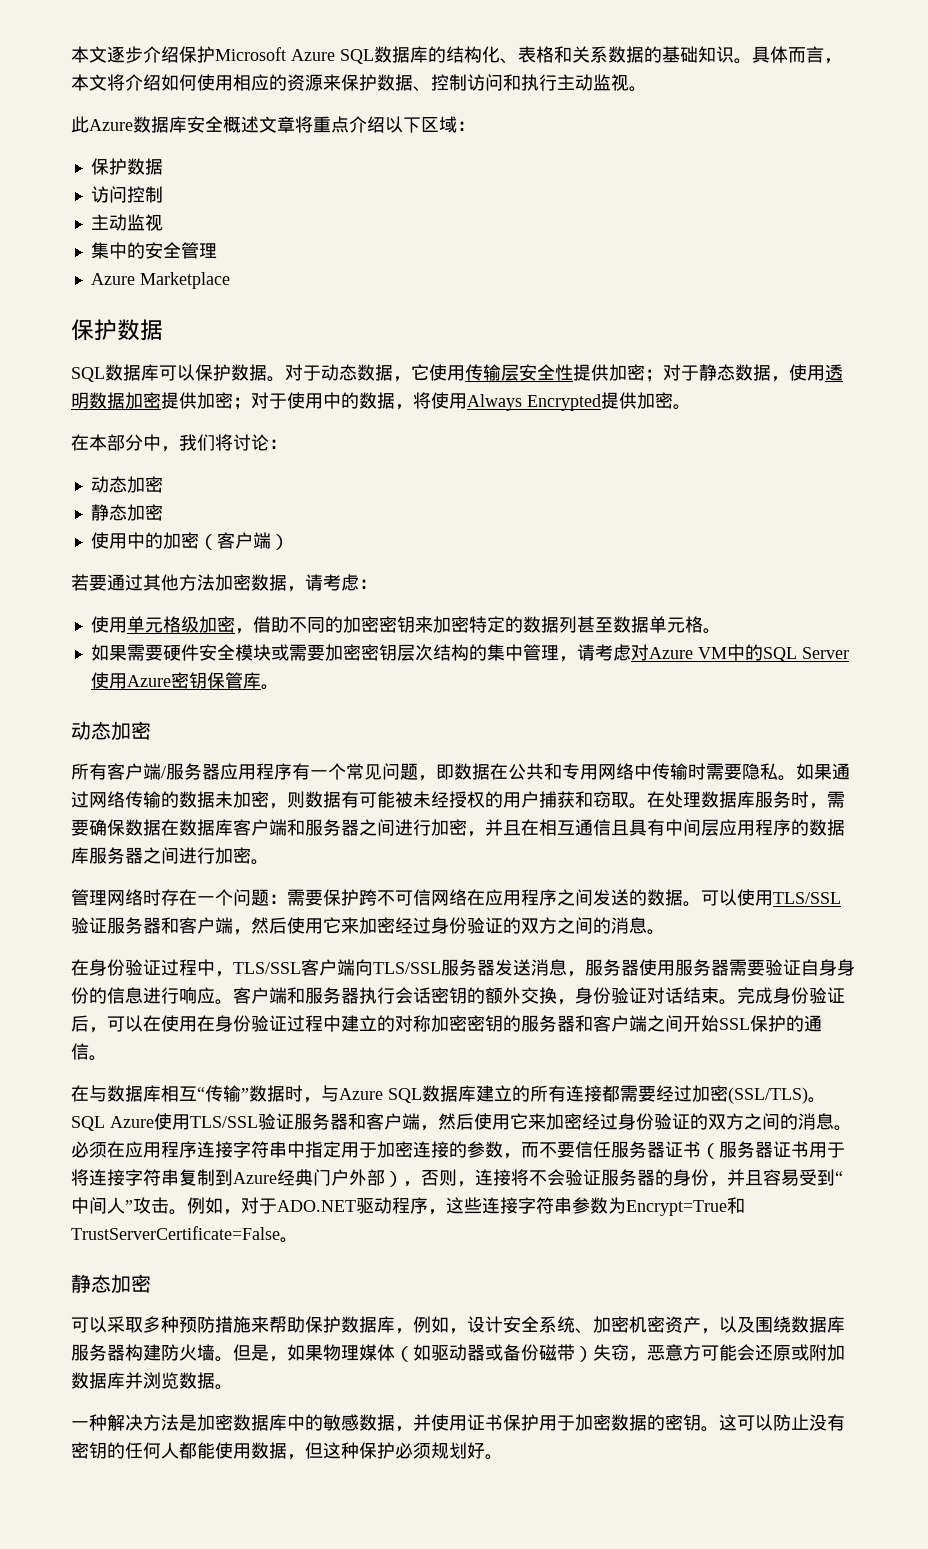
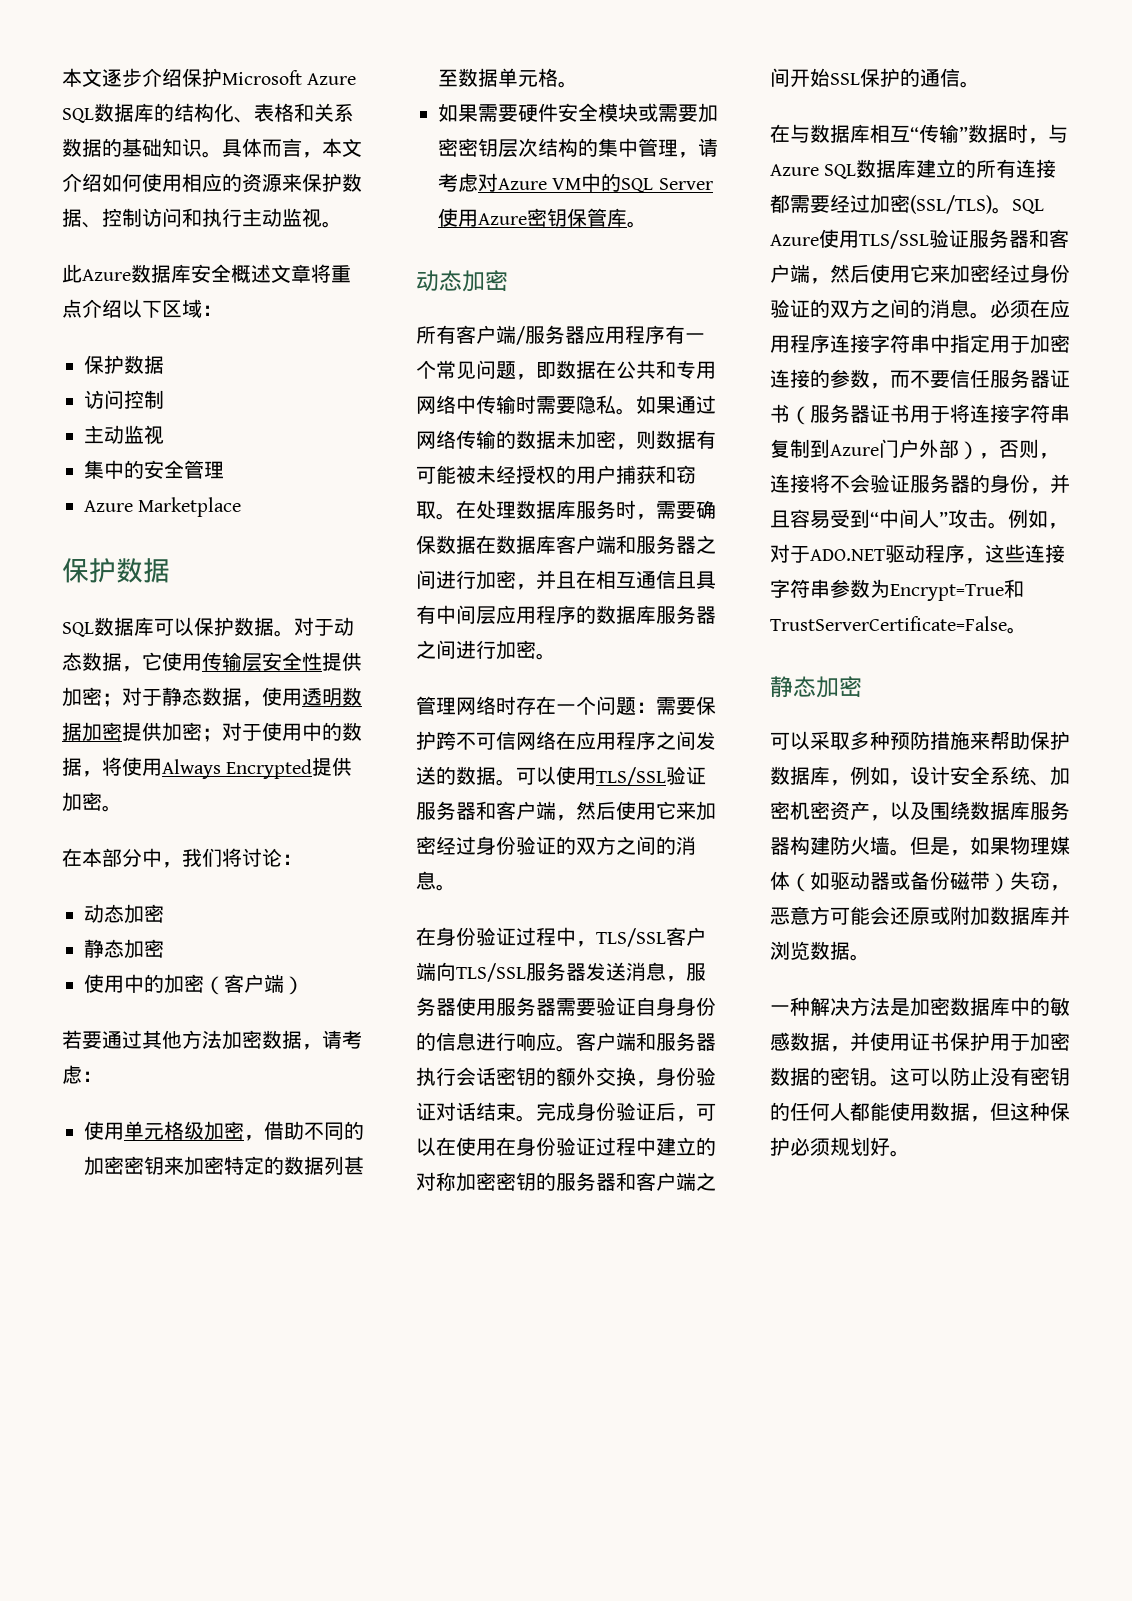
- 具体而言，本文将介绍如何使用相应的资源来保护数据、控制访问和执行主动监视。
+ 具体而言，本文介绍如何使用相应的资源来保护数据、控制访问和执行主动监视。
- 必须在应用程序连接字符串中指定用于加密连接的参数，而不要信任服务器证书（服务器证书用于将连接字符串复制到Azure经典门户外部），否则，连接将不会验证服务器的身份，并且容易受到“中间人”攻击。
+ 必须在应用程序连接字符串中指定用于加密连接的参数，而不要信任服务器证书（服务器证书用于将连接字符串复制到Azure门户外部），否则，连接将不会验证服务器的身份，并且容易受到“中间人”攻击。

